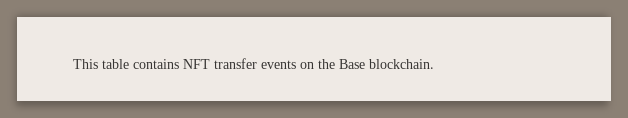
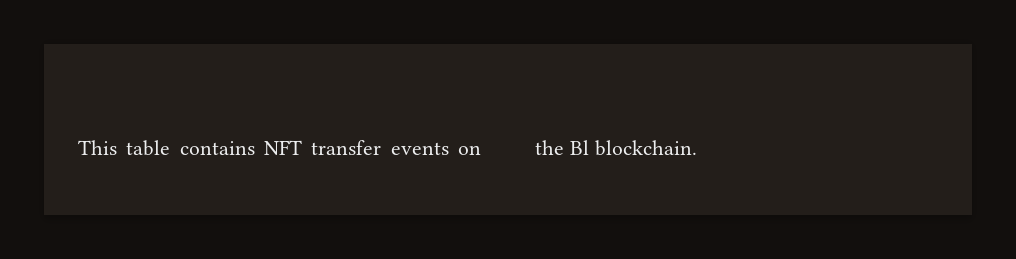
- This table contains NFT transfer events on the Base blockchain.
+ This table contains NFT transfer events on the Bl blockchain.

